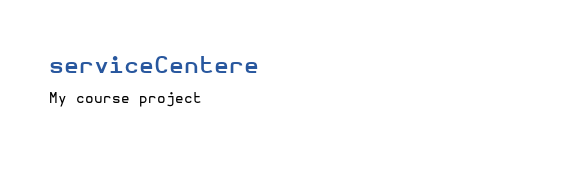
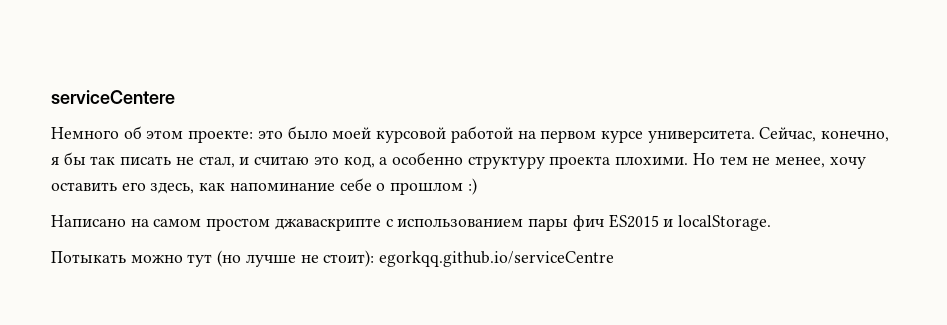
- My course project
+ Немного об этом проeкте: это было моей курсовой работой на первом курсе университета. Сейчас, конечно, я бы так писать не стал, и считаю это код, а особенно структуру проекта плохими. Но тем не менее, хочу оставить его здесь, как напоминание себе о прошлом :)
+ Написано на самом простом джаваскрипте с использованием пары фич ES2015 и localStorage.
+ Потыкать можно тут (но лучше не стоит): egorkqq.github.io/serviceCentre

